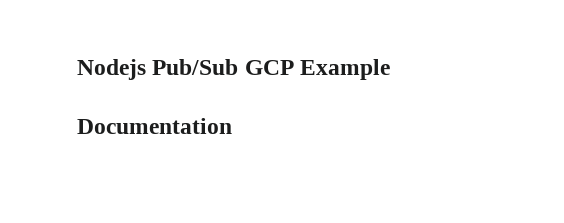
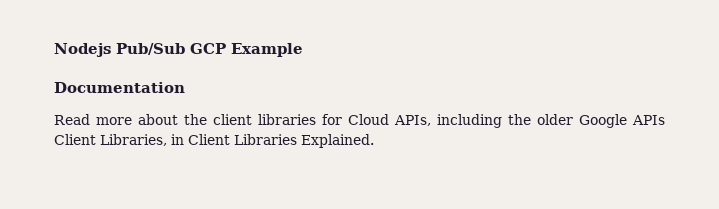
+ Read more about the client libraries for Cloud APIs, including the older Google APIs Client Libraries, in Client Libraries Explained.

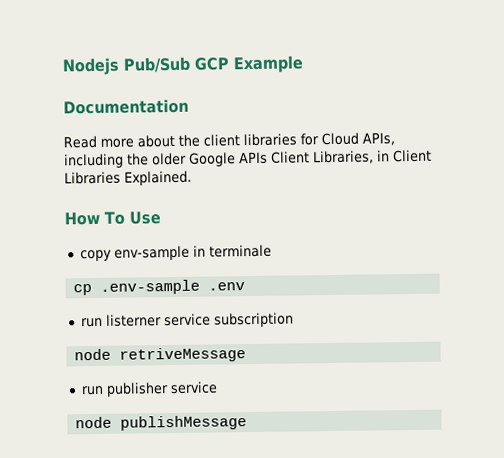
+ How To Use
+ copy env-sample in terminale
+ cp .env-sample .env
+ run listerner service subscription
+ node retriveMessage
+ run publisher service
+ node publishMessage

